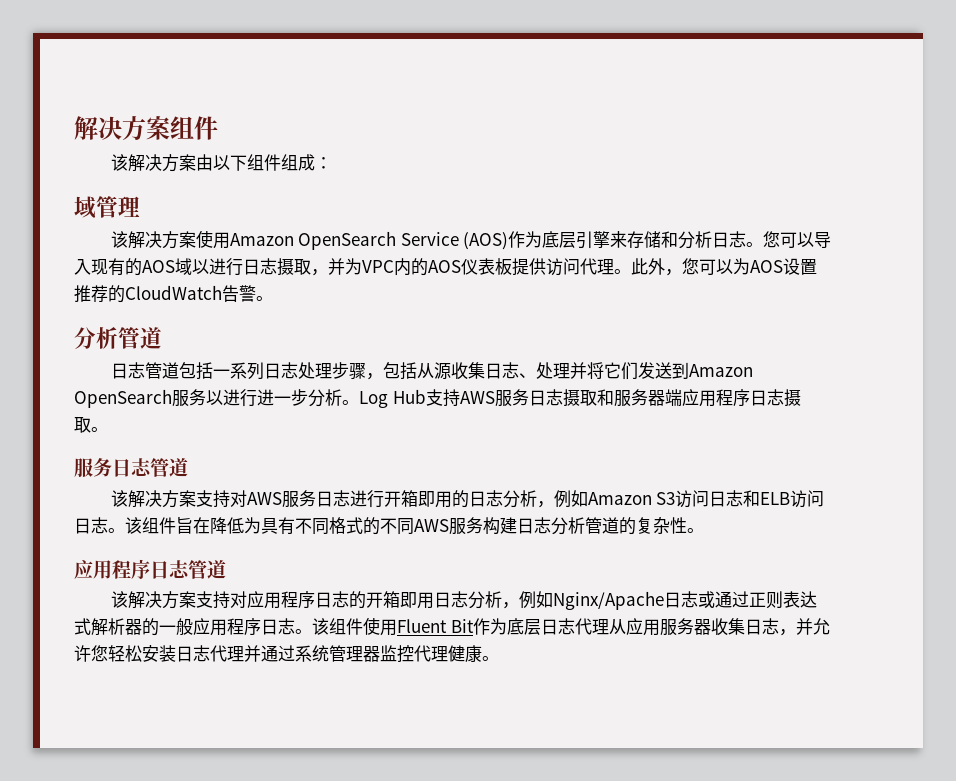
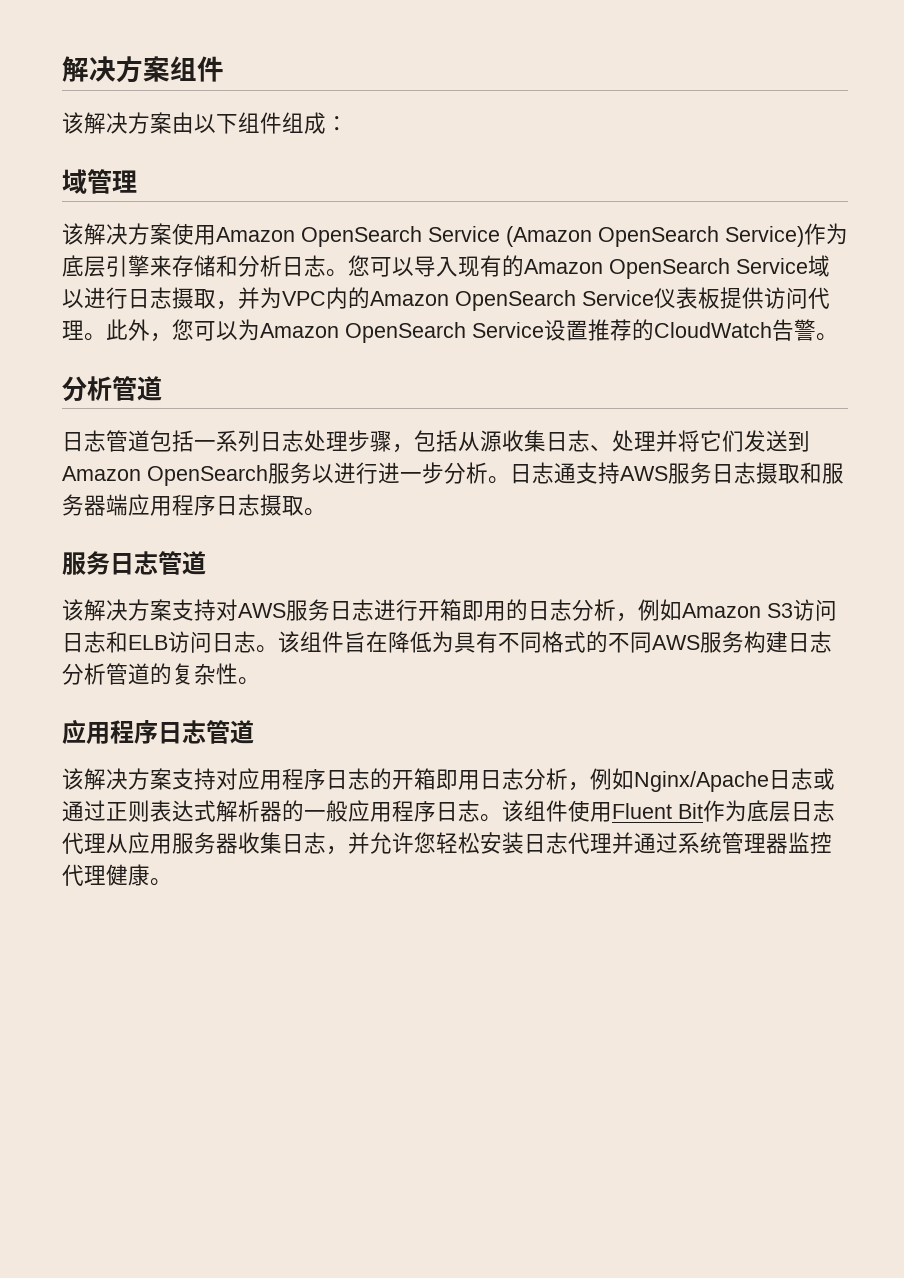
- 该解决方案使用Amazon OpenSearch Service (AOS)作为底层引擎来存储和分析日志。
+ 该解决方案使用Amazon OpenSearch Service (Amazon OpenSearch Service)作为底层引擎来存储和分析日志。
- 您可以导入现有的AOS域以进行日志摄取，并为VPC内的AOS仪表板提供访问代理。
+ 您可以导入现有的Amazon OpenSearch Service域以进行日志摄取，并为VPC内的Amazon OpenSearch Service仪表板提供访问代理。
- 此外，您可以为AOS设置推荐的CloudWatch告警。
+ 此外，您可以为Amazon OpenSearch Service设置推荐的CloudWatch告警。
- Log Hub支持AWS服务日志摄取和服务器端应用程序日志摄取。
+ 日志通支持AWS服务日志摄取和服务器端应用程序日志摄取。

